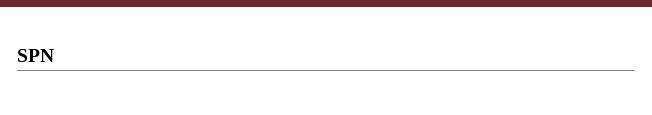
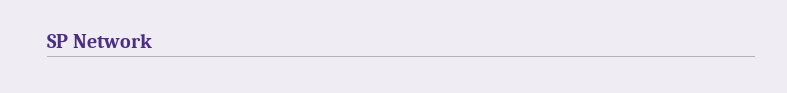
- SPN
+ SP Network

